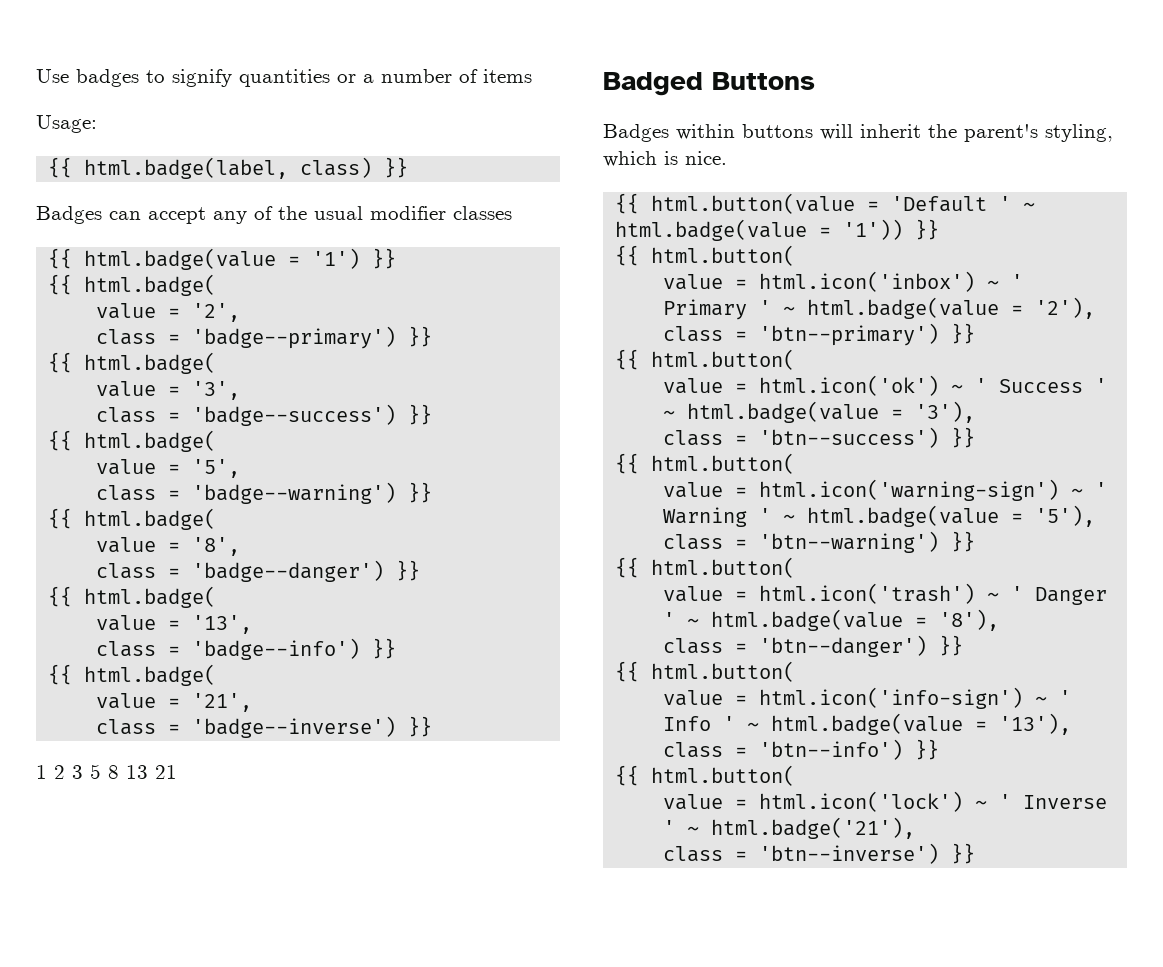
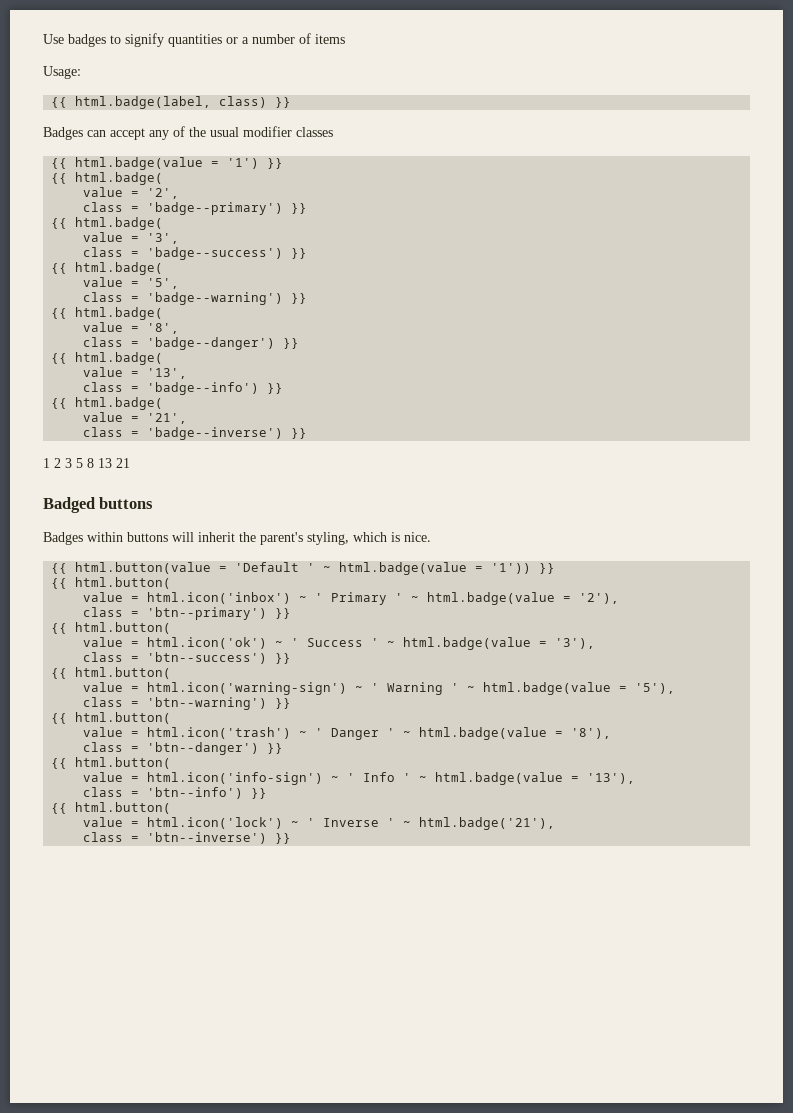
- Badged Buttons
+ Badged buttons

